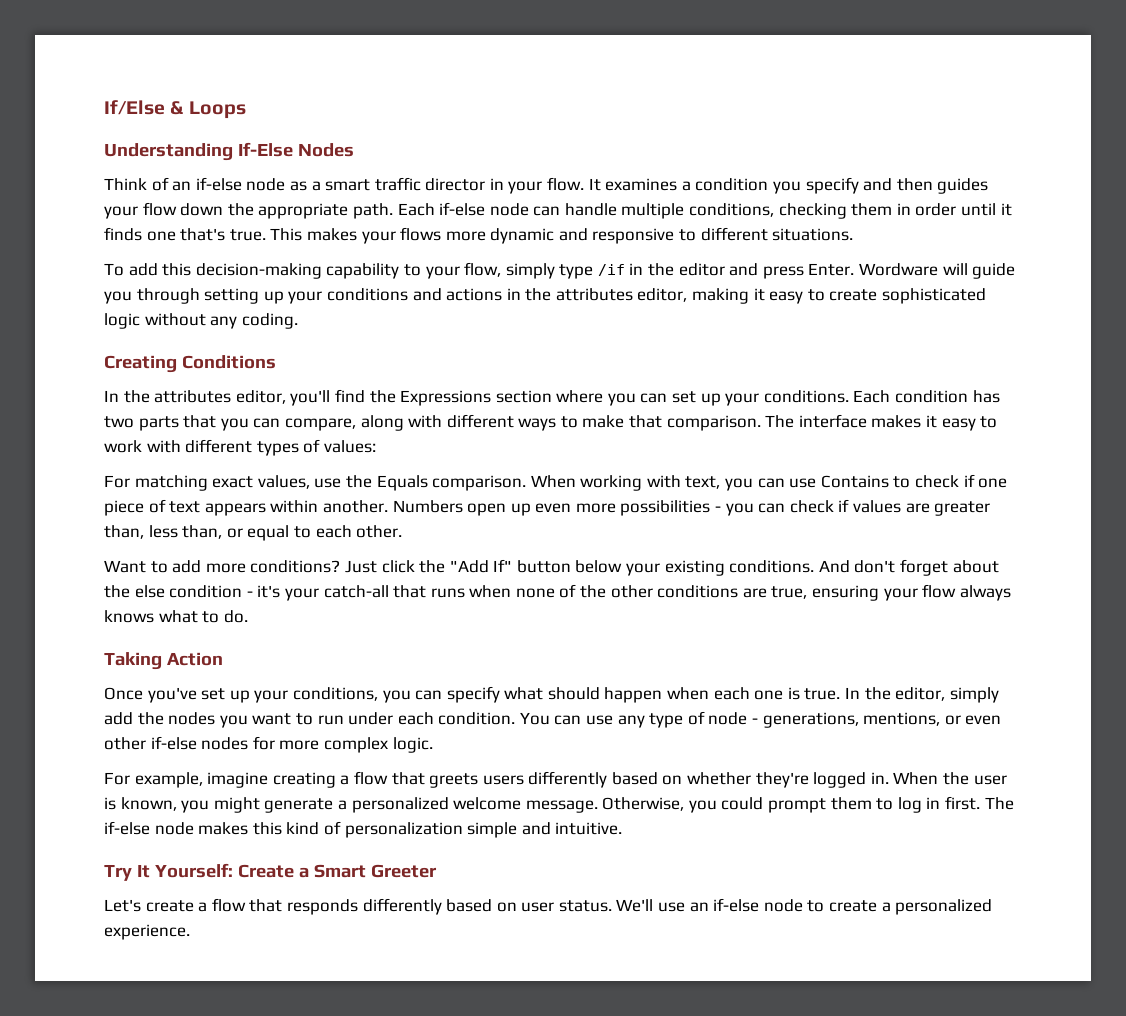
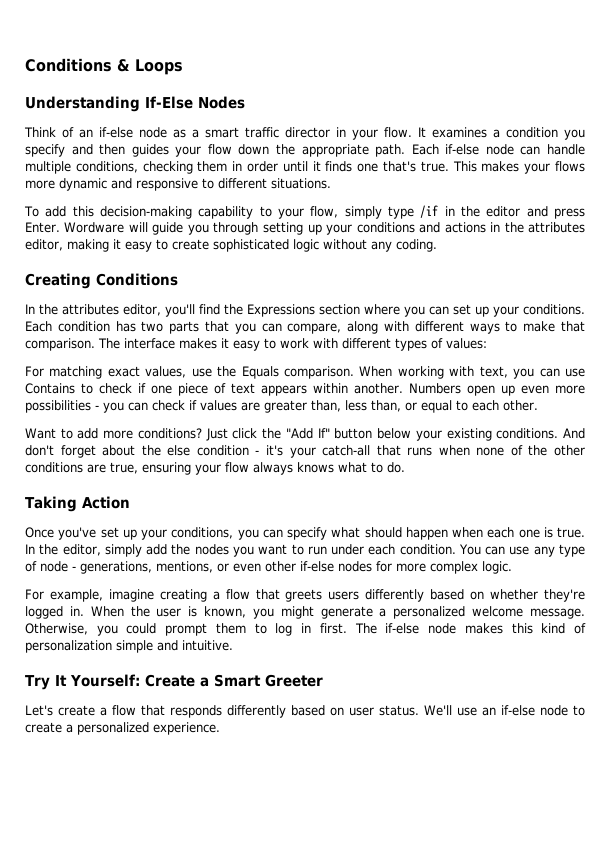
- If/Else & Loops
+ Conditions & Loops

